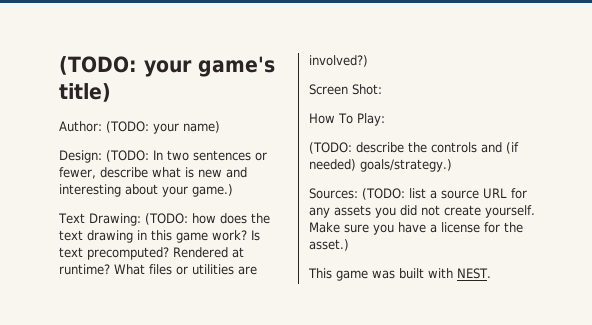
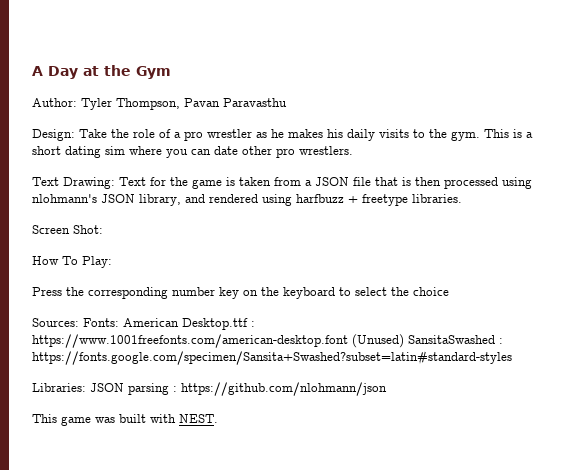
- (TODO: your game's title)
- Author: (TODO: your name)
- Design: (TODO: In two sentences or fewer, describe what is new and interesting about your game.)
- Text Drawing: (TODO: how does the text drawing in this game work? Is text precomputed? Rendered at runtime? What files or utilities are involved?)
+ A Day at the Gym
+ Author: Tyler Thompson, Pavan Paravasthu
+ Design: Take the role of a pro wrestler as he makes his daily visits to the gym. This is a short dating sim where you can date other pro wrestlers.
+ Text Drawing: Text for the game is taken from a JSON file that is then processed using nlohmann's JSON library, and rendered using harfbuzz + freetype libraries.
- (TODO: describe the controls and (if needed) goals/strategy.)
- Sources: (TODO: list a source URL for any assets you did not create yourself. Make sure you have a license for the asset.)
+ Press the corresponding number key on the keyboard to select the choice
+ Sources: Fonts: American Desktop.ttf : https://www.1001freefonts.com/american-desktop.font (Unused) SansitaSwashed : https://fonts.google.com/specimen/Sansita+Swashed?subset=latin#standard-styles
+ Libraries: JSON parsing : https://github.com/nlohmann/json

